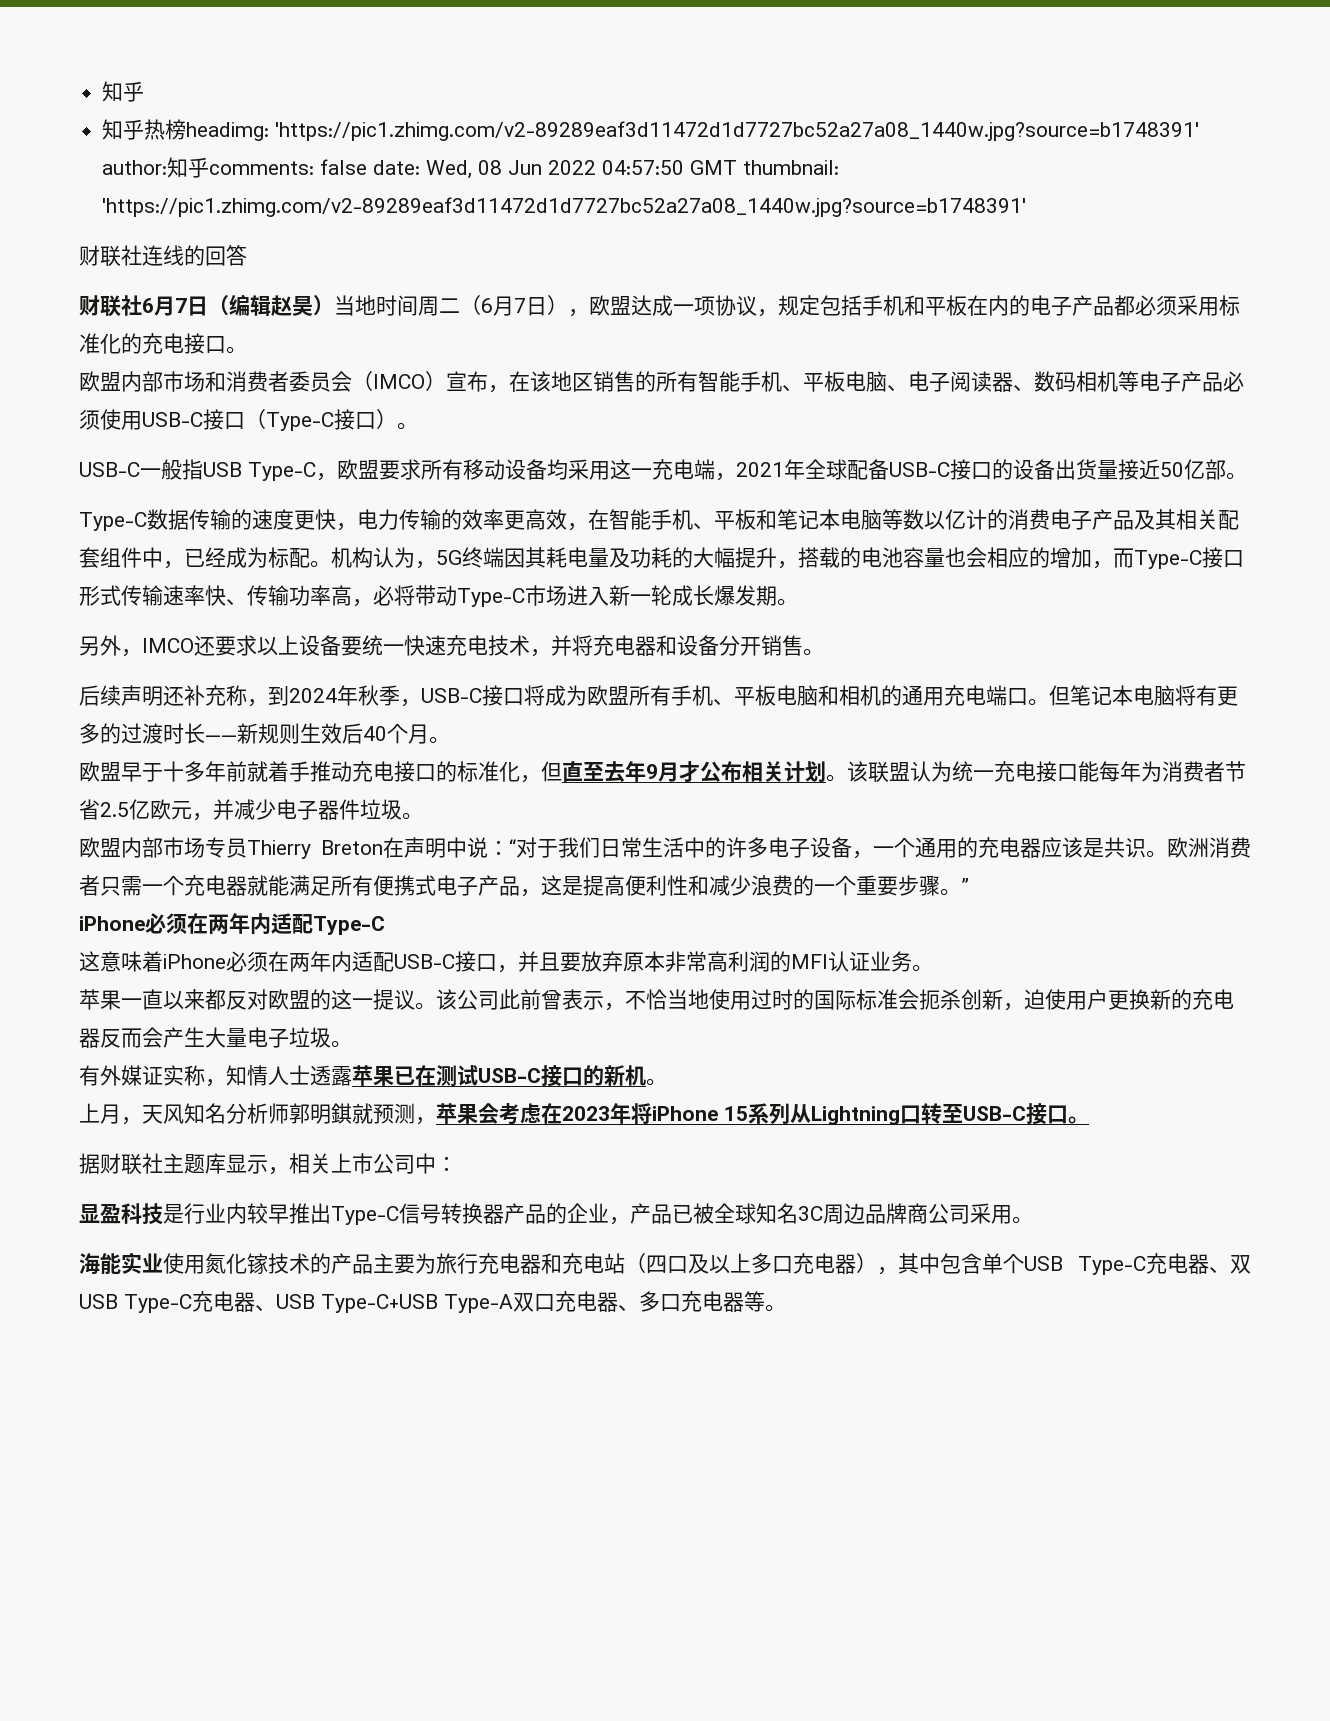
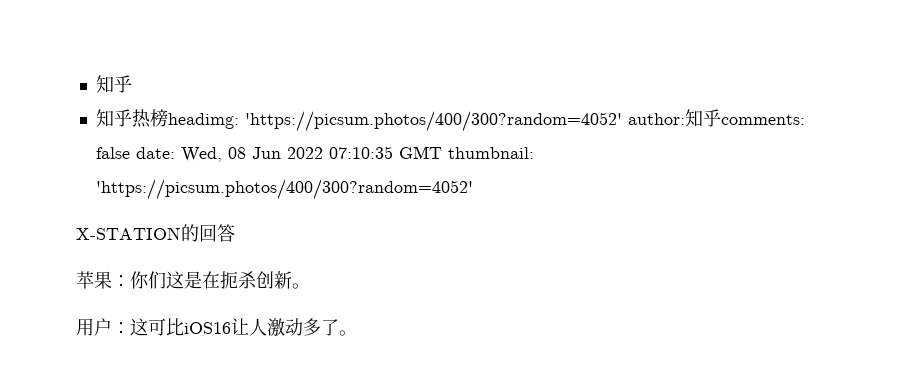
- 知乎热榜headimg: 'https://pic1.zhimg.com/v2-89289eaf3d11472d1d7727bc52a27a08_1440w.jpg?source=b1748391' author:知乎comments: false date: Wed, 08 Jun 2022 04:57:50 GMT thumbnail: 'https://pic1.zhimg.com/v2-89289eaf3d11472d1d7727bc52a27a08_1440w.jpg?source=b1748391'
- 财联社连线的回答
- 财联社6月7日（编辑赵昊）当地时间周二（6月7日），欧盟达成一项协议，规定包括手机和平板在内的电子产品都必须采用标准化的充电接口。
- 欧盟内部市场和消费者委员会（IMCO）宣布，在该地区销售的所有智能手机、平板电脑、电子阅读器、数码相机等电子产品必须使用USB-C接口（Type-C接口）。
- USB-C一般指USB Type-C，欧盟要求所有移动设备均采用这一充电端，2021年全球配备USB-C接口的设备出货量接近50亿部。
- Type-C数据传输的速度更快，电力传输的效率更高效，在智能手机、平板和笔记本电脑等数以亿计的消费电子产品及其相关配套组件中，已经成为标配。机构认为，5G终端因其耗电量及功耗的大幅提升，搭载的电池容量也会相应的增加，而Type-C接口形式传输速率快、传输功率高，必将带动Type-C市场进入新一轮成长爆发期。
- 另外，IMCO还要求以上设备要统一快速充电技术，并将充电器和设备分开销售。
- 后续声明还补充称，到2024年秋季，USB-C接口将成为欧盟所有手机、平板电脑和相机的通用充电端口。但笔记本电脑将有更多的过渡时长——新规则生效后40个月。
- 欧盟早于十多年前就着手推动充电接口的标准化，但直至去年9月才公布相关计划。该联盟认为统一充电接口能每年为消费者节省2.5亿欧元，并减少电子器件垃圾。
- 欧盟内部市场专员Thierry Breton在声明中说：“对于我们日常生活中的许多电子设备，一个通用的充电器应该是共识。欧洲消费者只需一个充电器就能满足所有便携式电子产品，这是提高便利性和减少浪费的一个重要步骤。”
- iPhone必须在两年内适配Type-C
- 这意味着iPhone必须在两年内适配USB-C接口，并且要放弃原本非常高利润的MFI认证业务。
- 苹果一直以来都反对欧盟的这一提议。该公司此前曾表示，不恰当地使用过时的国际标准会扼杀创新，迫使用户更换新的充电器反而会产生大量电子垃圾。
- 有外媒证实称，知情人士透露苹果已在测试USB-C接口的新机。
- 上月，天风知名分析师郭明錤就预测，苹果会考虑在2023年将iPhone 15系列从Lightning口转至USB-C接口。
- 据财联社主题库显示，相关上市公司中：
- 显盈科技是行业内较早推出Type-C信号转换器产品的企业，产品已被全球知名3C周边品牌商公司采用。
- 海能实业使用氮化镓技术的产品主要为旅行充电器和充电站（四口及以上多口充电器），其中包含单个USB Type-C充电器、双USB Type-C充电器、USB Type-C+USB Type-A双口充电器、多口充电器等。
+ 知乎热榜headimg: 'https://picsum.photos/400/300?random=4052' author:知乎comments: false date: Wed, 08 Jun 2022 07:10:35 GMT thumbnail: 'https://picsum.photos/400/300?random=4052'
+ X-STATION的回答
+ 苹果：你们这是在扼杀创新。
+ 用户：这可比iOS16让人激动多了。

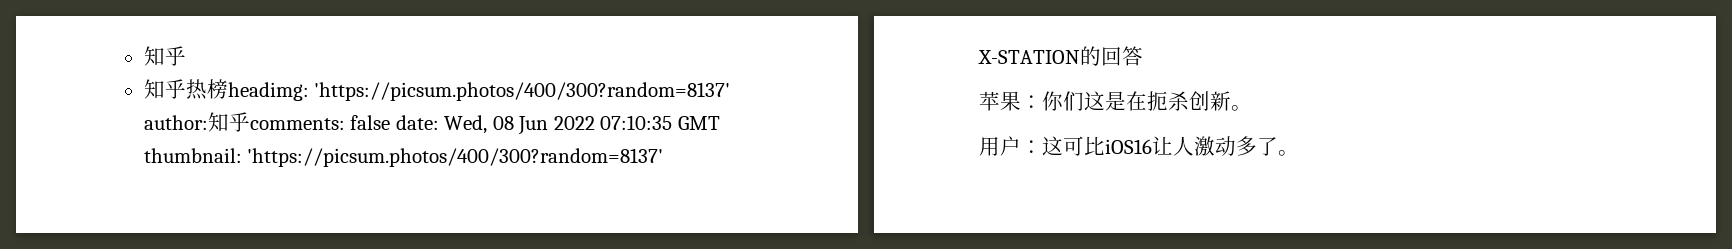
- 知乎热榜headimg: 'https://picsum.photos/400/300?random=4052' author:知乎comments: false date: Wed, 08 Jun 2022 07:10:35 GMT thumbnail: 'https://picsum.photos/400/300?random=4052'
+ 知乎热榜headimg: 'https://picsum.photos/400/300?random=8137' author:知乎comments: false date: Wed, 08 Jun 2022 07:10:35 GMT thumbnail: 'https://picsum.photos/400/300?random=8137'

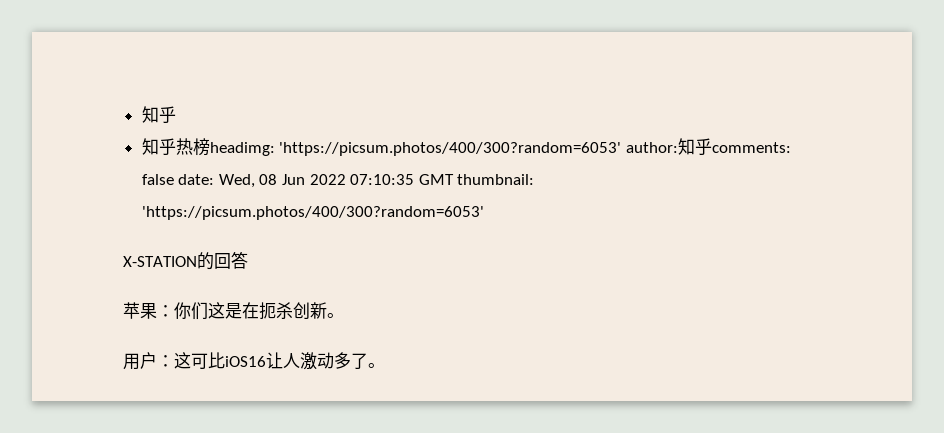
- 知乎热榜headimg: 'https://picsum.photos/400/300?random=8137' author:知乎comments: false date: Wed, 08 Jun 2022 07:10:35 GMT thumbnail: 'https://picsum.photos/400/300?random=8137'
+ 知乎热榜headimg: 'https://picsum.photos/400/300?random=6053' author:知乎comments: false date: Wed, 08 Jun 2022 07:10:35 GMT thumbnail: 'https://picsum.photos/400/300?random=6053'

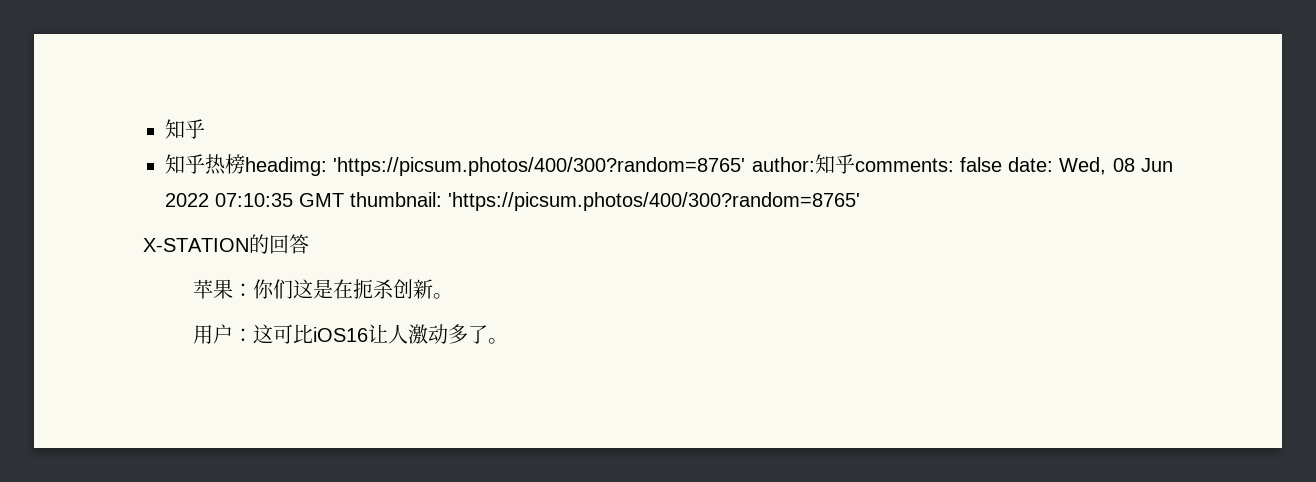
- 知乎热榜headimg: 'https://picsum.photos/400/300?random=6053' author:知乎comments: false date: Wed, 08 Jun 2022 07:10:35 GMT thumbnail: 'https://picsum.photos/400/300?random=6053'
+ 知乎热榜headimg: 'https://picsum.photos/400/300?random=8765' author:知乎comments: false date: Wed, 08 Jun 2022 07:10:35 GMT thumbnail: 'https://picsum.photos/400/300?random=8765'

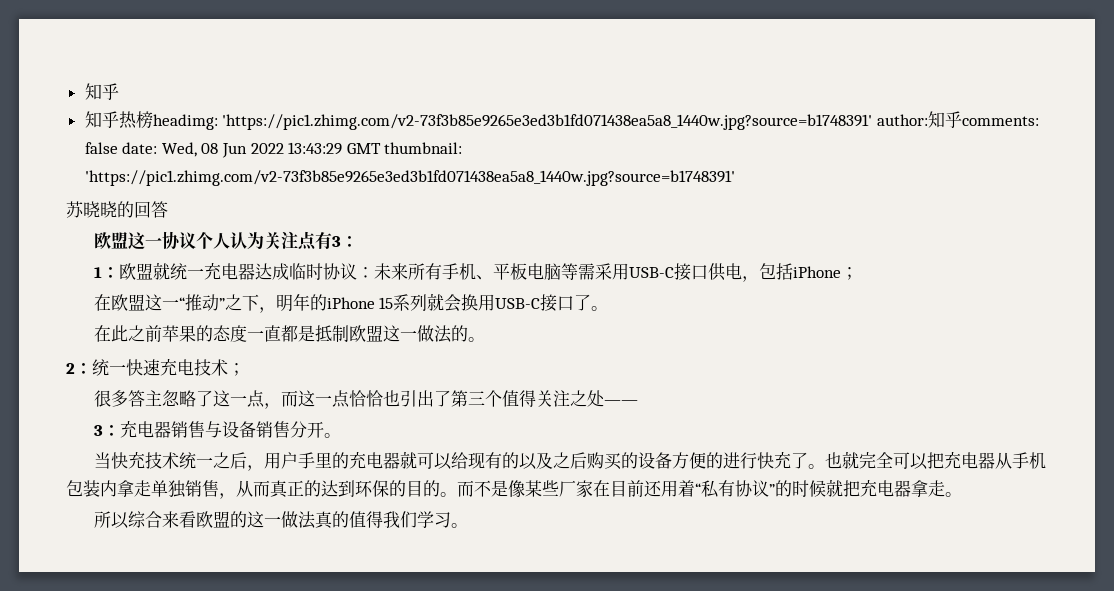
- 知乎热榜headimg: 'https://picsum.photos/400/300?random=8765' author:知乎comments: false date: Wed, 08 Jun 2022 07:10:35 GMT thumbnail: 'https://picsum.photos/400/300?random=8765'
- X-STATION的回答
+ 知乎热榜headimg: 'https://pic1.zhimg.com/v2-73f3b85e9265e3ed3b1fd071438ea5a8_1440w.jpg?source=b1748391' author:知乎comments: false date: Wed, 08 Jun 2022 13:43:29 GMT thumbnail: 'https://pic1.zhimg.com/v2-73f3b85e9265e3ed3b1fd071438ea5a8_1440w.jpg?source=b1748391'
+ 苏晓晓的回答
- 苹果：你们这是在扼杀创新。
- 用户：这可比iOS16让人激动多了。
+ 欧盟这一协议个人认为关注点有3：
+ 1：欧盟就统一充电器达成临时协议：未来所有手机、平板电脑等需采用USB-C接口供电，包括iPhone；
+ 在欧盟这一“推动”之下，明年的iPhone 15系列就会换用USB-C接口了。
+ 在此之前苹果的态度一直都是抵制欧盟这一做法的。
+ 2：统一快速充电技术；
+ 很多答主忽略了这一点，而这一点恰恰也引出了第三个值得关注之处——
+ 3：充电器销售与设备销售分开。
+ 当快充技术统一之后，用户手里的充电器就可以给现有的以及之后购买的设备方便的进行快充了。也就完全可以把充电器从手机包装内拿走单独销售，从而真正的达到环保的目的。而不是像某些厂家在目前还用着“私有协议”的时候就把充电器拿走。
+ 所以综合来看欧盟的这一做法真的值得我们学习。

